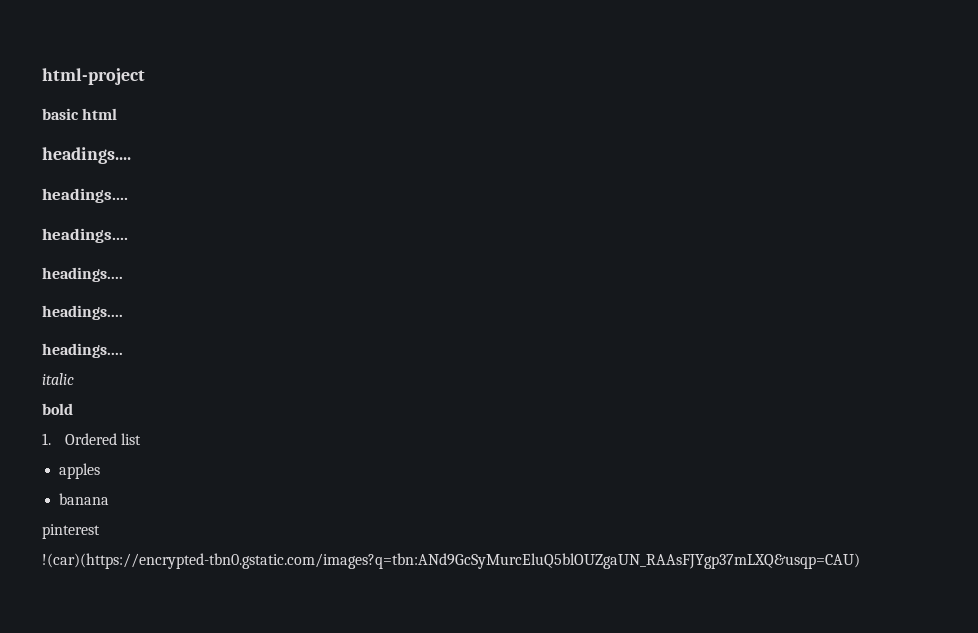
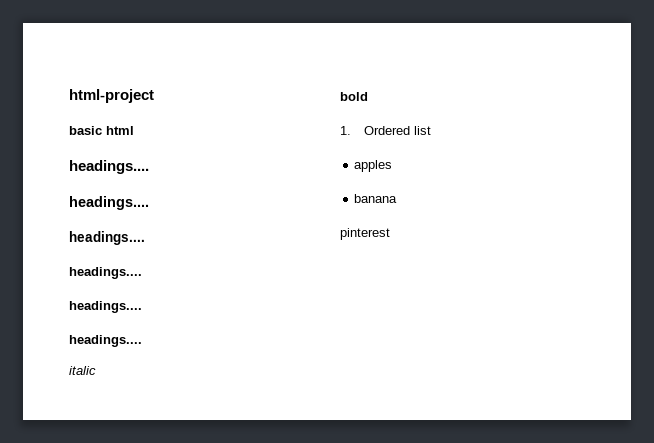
- !(car)(https://encrypted-tbn0.gstatic.com/images?q=tbn:ANd9GcSyMurcEluQ5blOUZgaUN_RAAsFJYgp37mLXQ&usqp=CAU)

